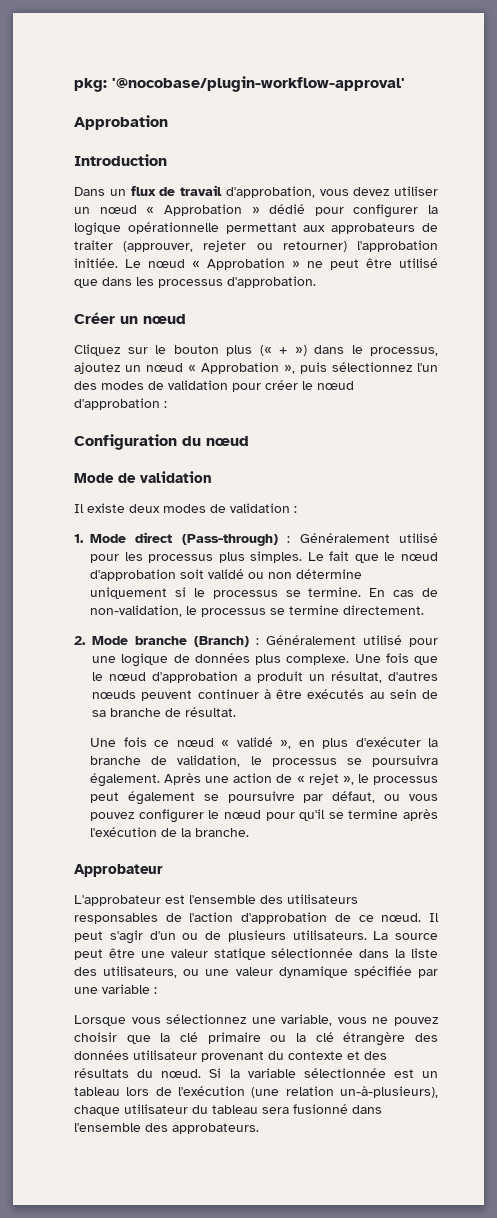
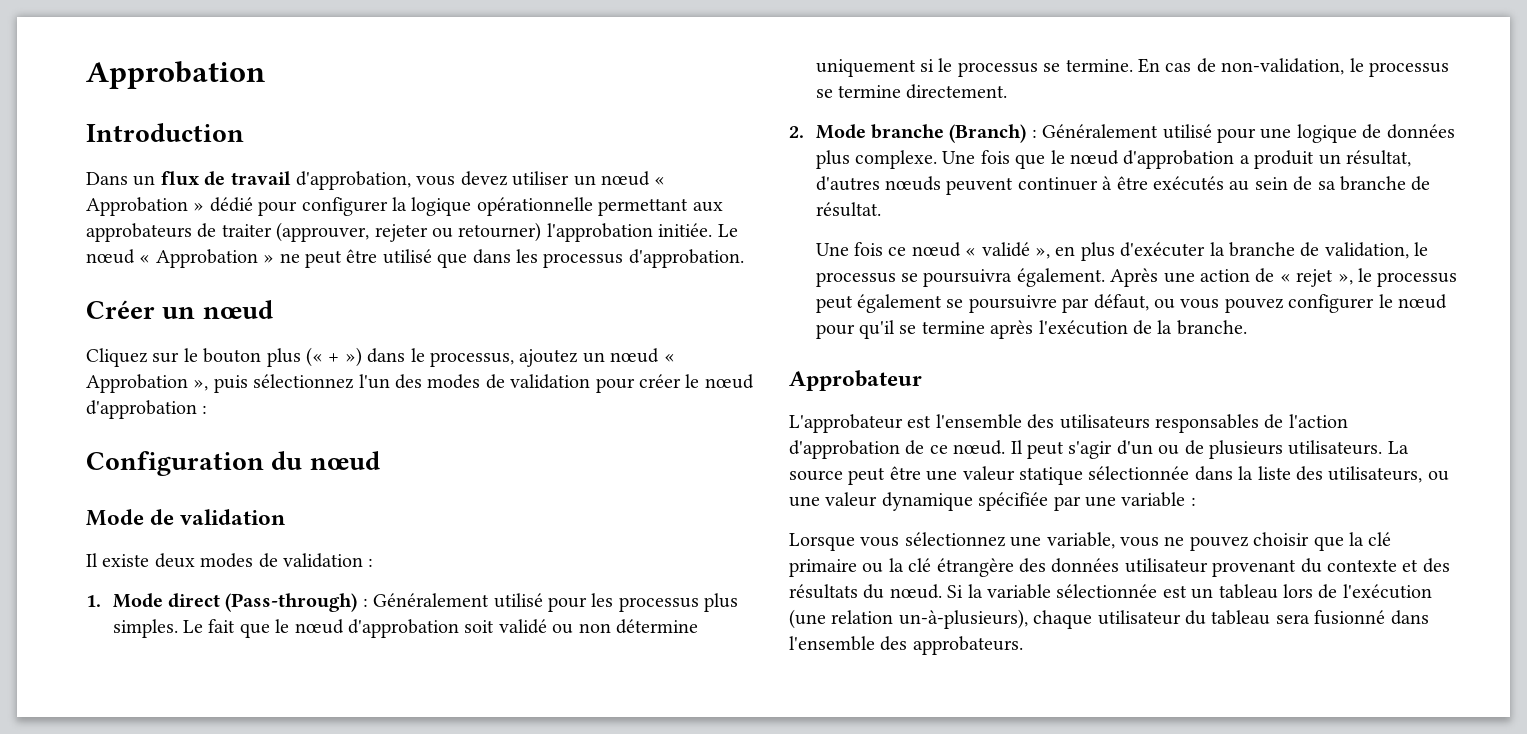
- pkg: '@nocobase/plugin-workflow-approval'

